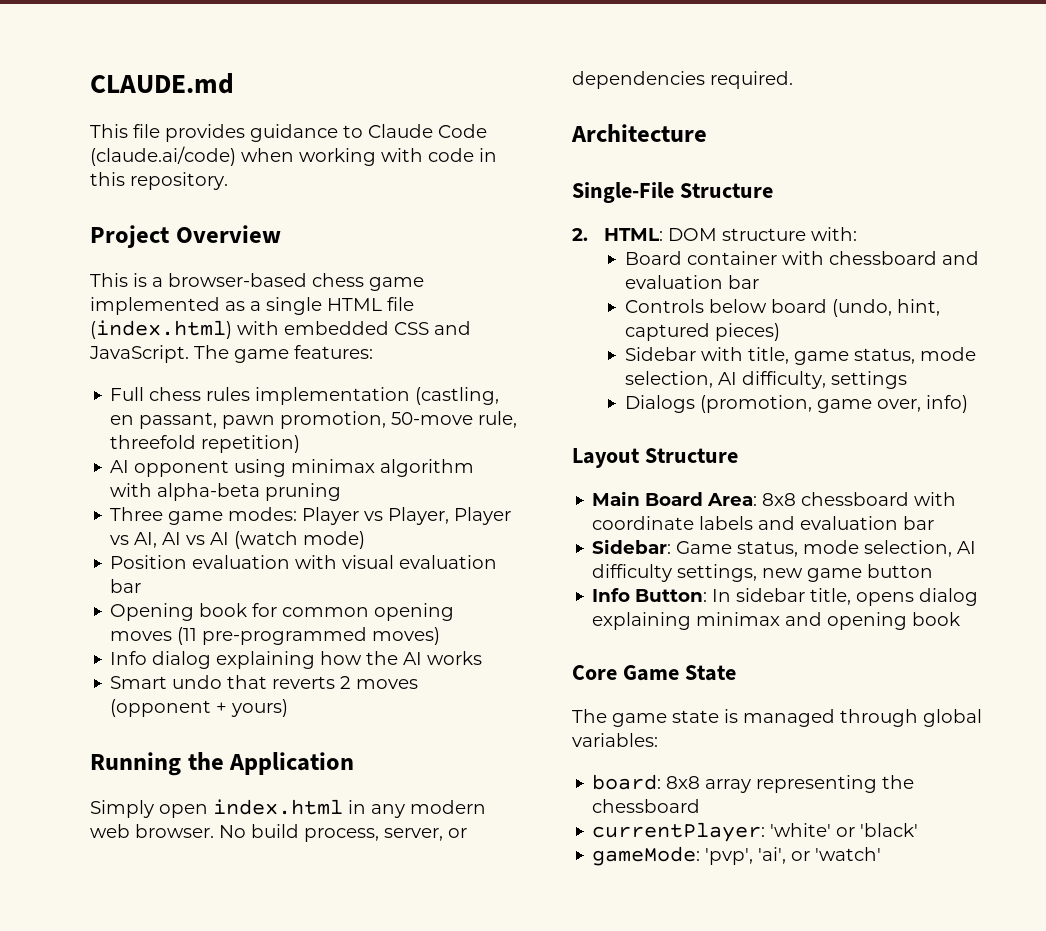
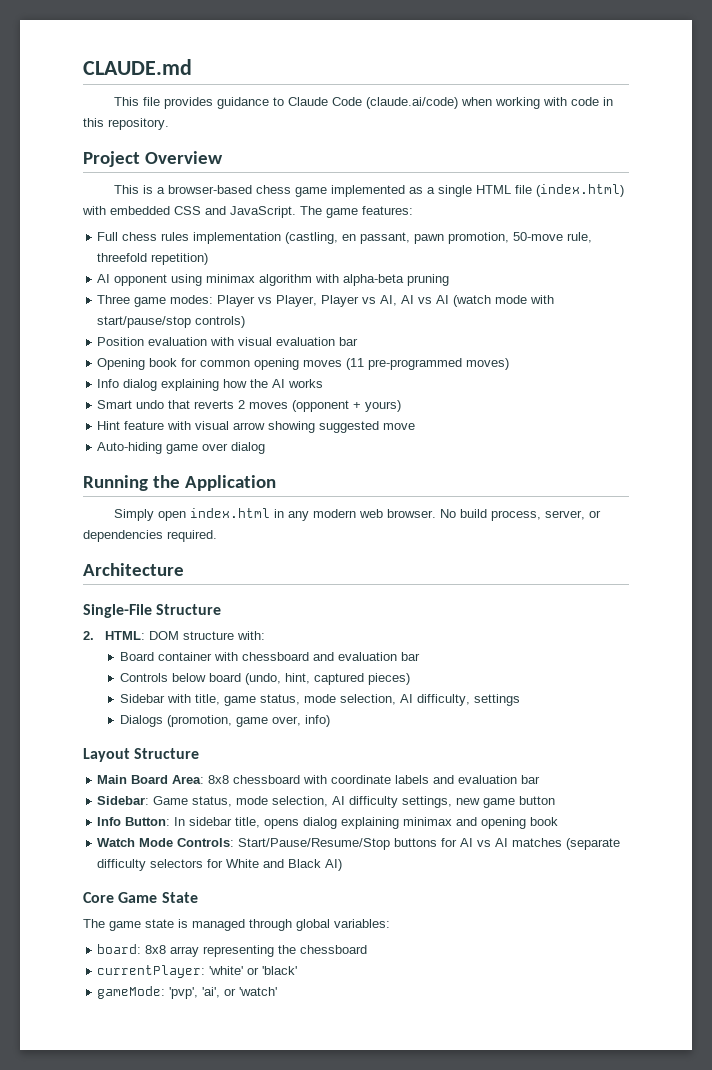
- Three game modes: Player vs Player, Player vs AI, AI vs AI (watch mode)
+ Three game modes: Player vs Player, Player vs AI, AI vs AI (watch mode with start/pause/stop controls)
+ Hint feature with visual arrow showing suggested move
+ Auto-hiding game over dialog
+ Watch Mode Controls: Start/Pause/Resume/Stop buttons for AI vs AI matches (separate difficulty selectors for White and Black AI)

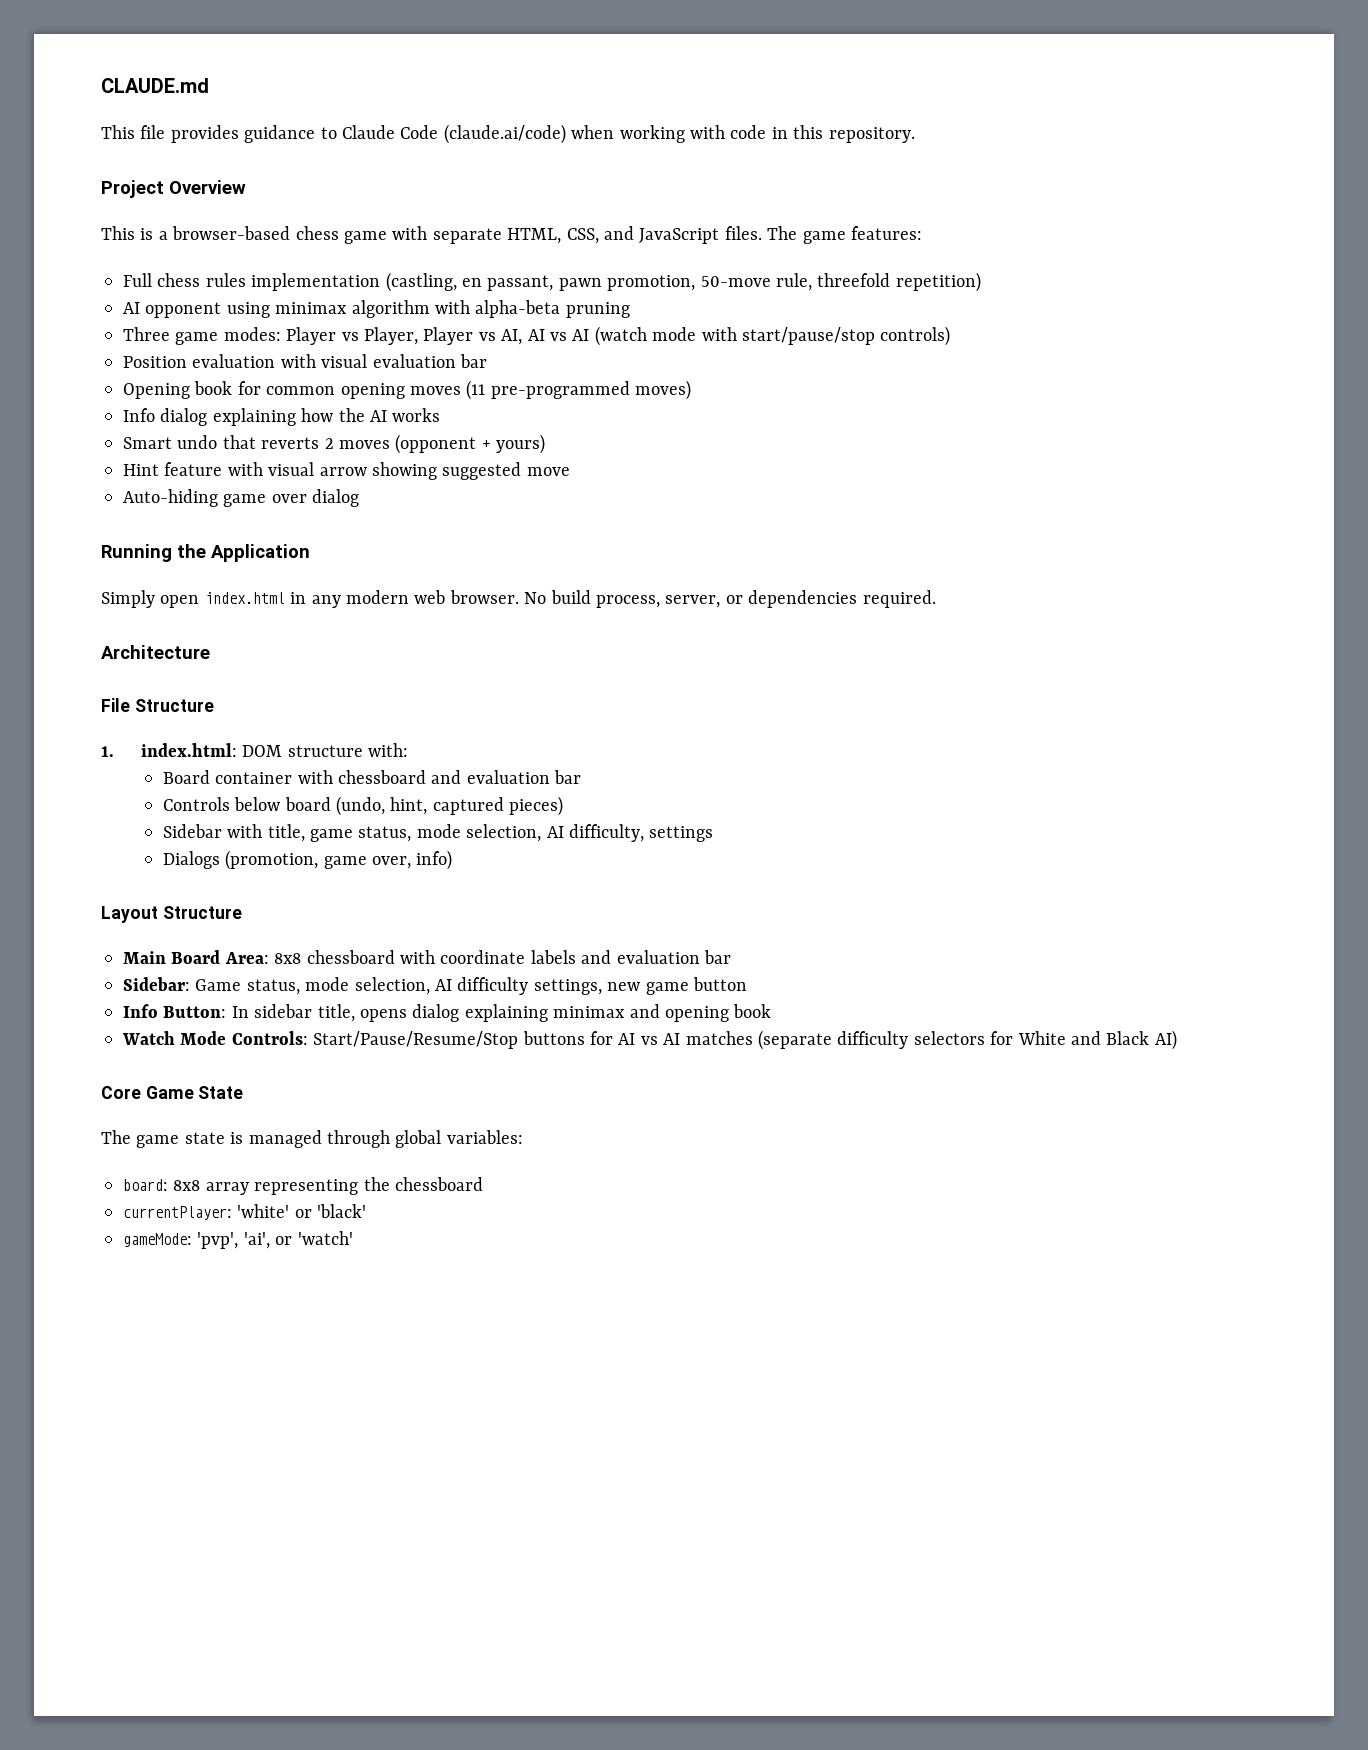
- This is a browser-based chess game implemented as a single HTML file (index.html) with embedded CSS and JavaScript.
+ This is a browser-based chess game with separate HTML, CSS, and JavaScript files.
- Single-File Structure
- 2. HTML: DOM structure with:
+ File Structure
+ 1. index.html: DOM structure with:

